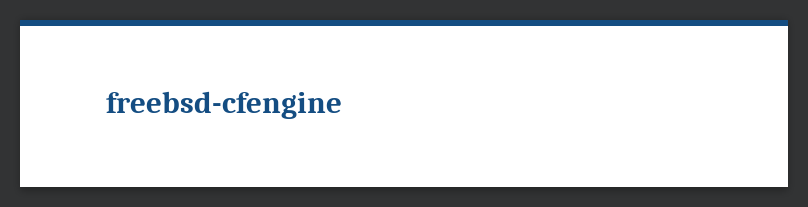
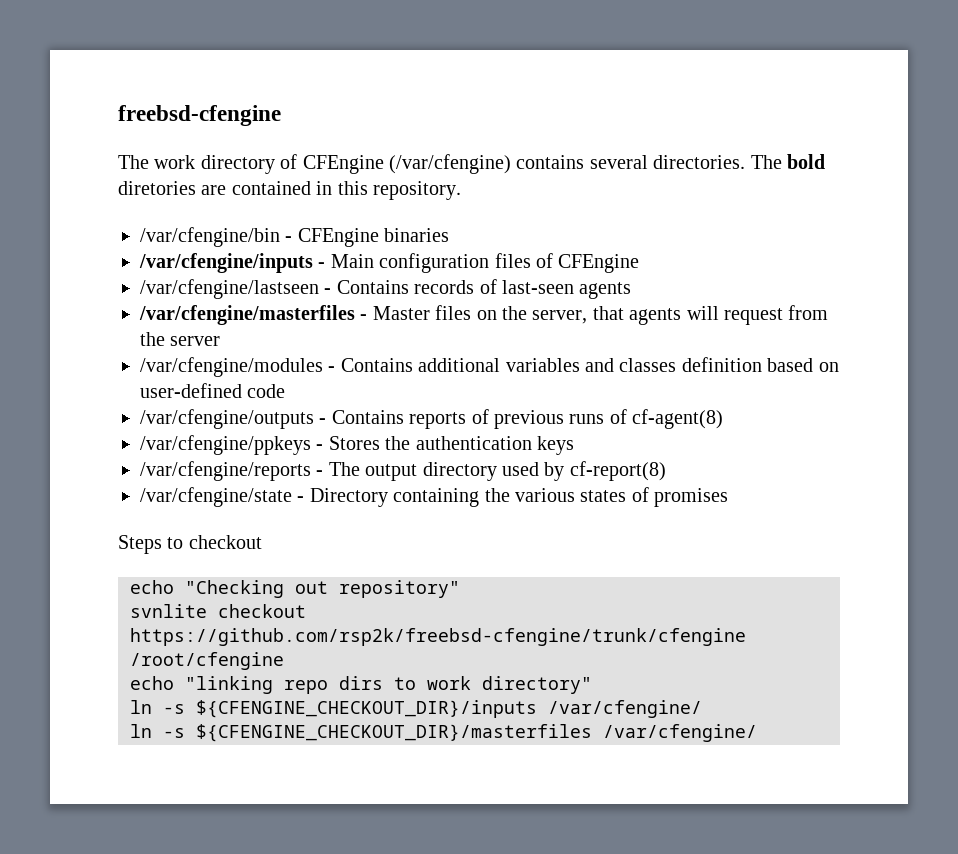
+ The work directory of CFEngine (/var/cfengine) contains several directories. The bold diretories are contained in this repository.
+ /var/cfengine/bin - CFEngine binaries
+ /var/cfengine/inputs - Main configuration files of CFEngine
+ /var/cfengine/lastseen - Contains records of last-seen agents
+ /var/cfengine/masterfiles - Master files on the server, that agents will request from the server
+ /var/cfengine/modules - Contains additional variables and classes definition based on user-defined code
+ /var/cfengine/outputs - Contains reports of previous runs of cf-agent(8)
+ /var/cfengine/ppkeys - Stores the authentication keys
+ /var/cfengine/reports - The output directory used by cf-report(8)
+ /var/cfengine/state - Directory containing the various states of promises
+ Steps to checkout
+ echo "Checking out repository"
+ svnlite checkout https://github.com/rsp2k/freebsd-cfengine/trunk/cfengine /root/cfengine
+ echo "linking repo dirs to work directory"
+ ln -s ${CFENGINE_CHECKOUT_DIR}/inputs /var/cfengine/
+ ln -s ${CFENGINE_CHECKOUT_DIR}/masterfiles /var/cfengine/

